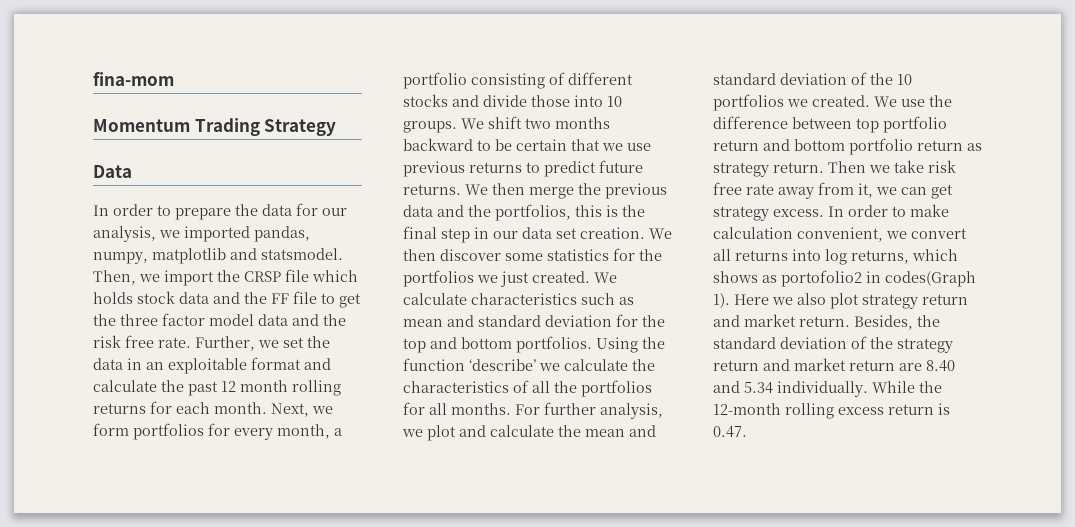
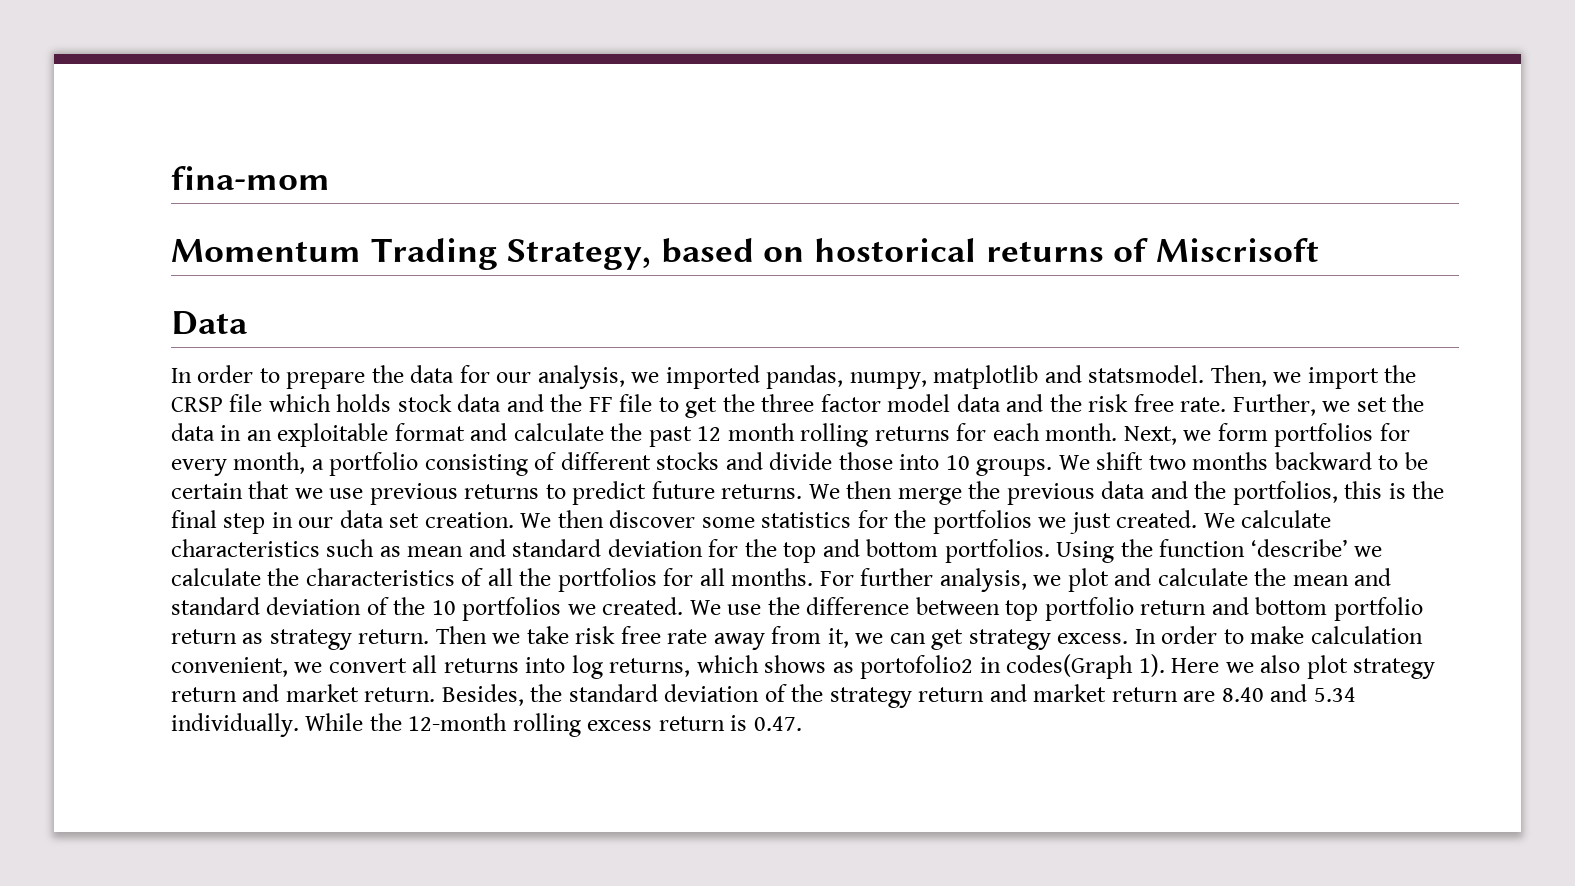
- Momentum Trading Strategy
+ Momentum Trading Strategy, based on hostorical returns of Miscrisoft

